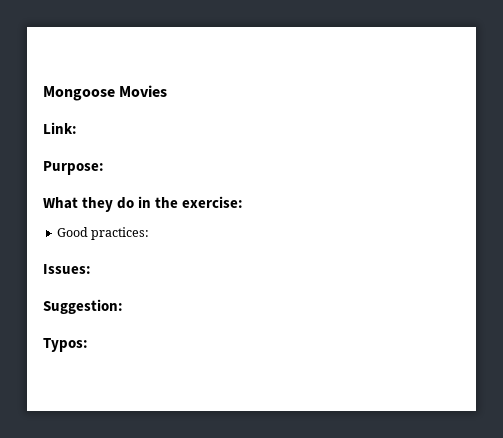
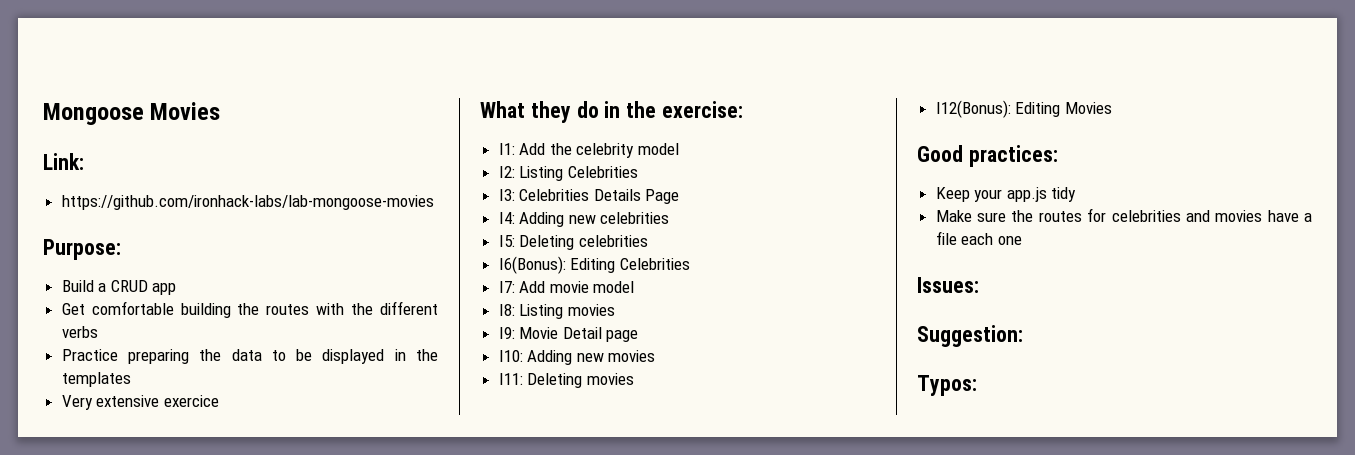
+ https://github.com/ironhack-labs/lab-mongoose-movies
+ Build a CRUD app
+ Get comfortable building the routes with the different verbs
+ Practice preparing the data to be displayed in the templates
+ Very extensive exercice
+ I1: Add the celebrity model
+ I2: Listing Celebrities
+ I3: Celebrities Details Page
+ I4: Adding new celebrities
+ I5: Deleting celebrities
+ I6(Bonus): Editing Celebrities
+ I7: Add movie model
+ I8: Listing movies
+ I9: Movie Detail page
+ I10: Adding new movies
+ I11: Deleting movies
+ I12(Bonus): Editing Movies
  Good practices:
+ Keep your app.js tidy
+ Make sure the routes for celebrities and movies have a file each one

